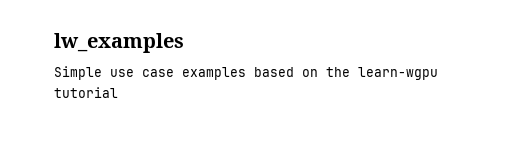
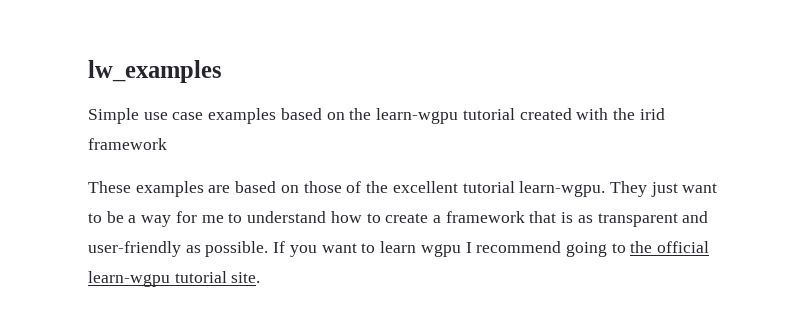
- Simple use case examples based on the learn-wgpu tutorial
+ Simple use case examples based on the learn-wgpu tutorial created with the irid framework
+ These examples are based on those of the excellent tutorial learn-wgpu. They just want to be a way for me to understand how to create a framework that is as transparent and user-friendly as possible. If you want to learn wgpu I recommend going to the official learn-wgpu tutorial site.

